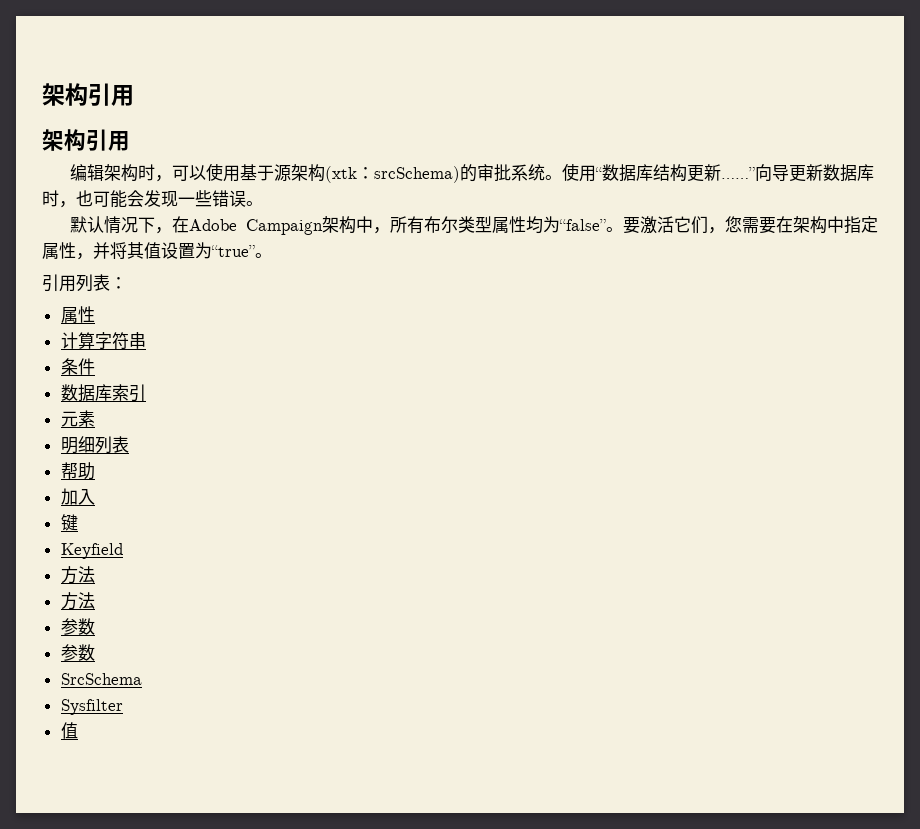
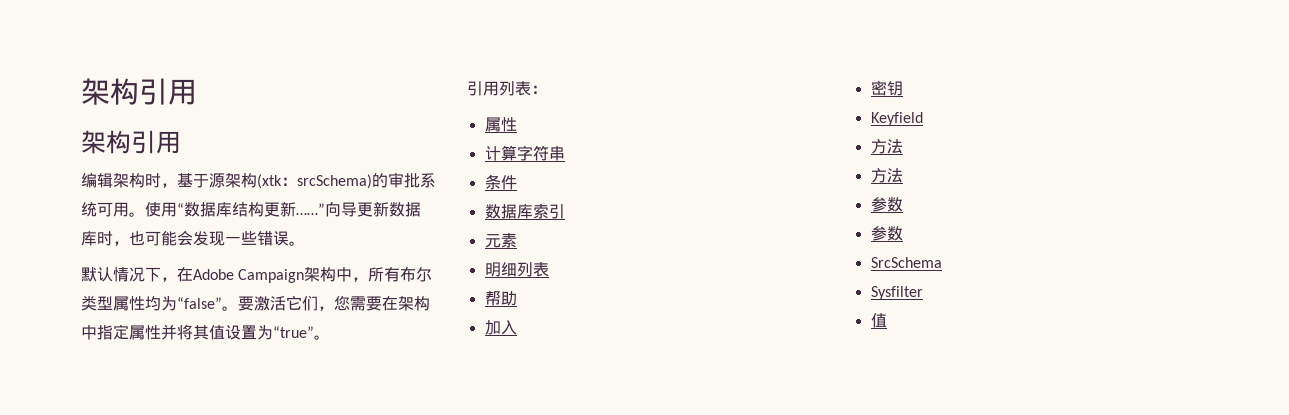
- 编辑架构时，可以使用基于源架构(xtk：srcSchema)的审批系统。
+ 编辑架构时，基于源架构(xtk：srcSchema)的审批系统可用。
- 要激活它们，您需要在架构中指定属性，并将其值设置为“true”。
+ 要激活它们，您需要在架构中指定属性并将其值设置为“true”。
- 键
+ 密钥

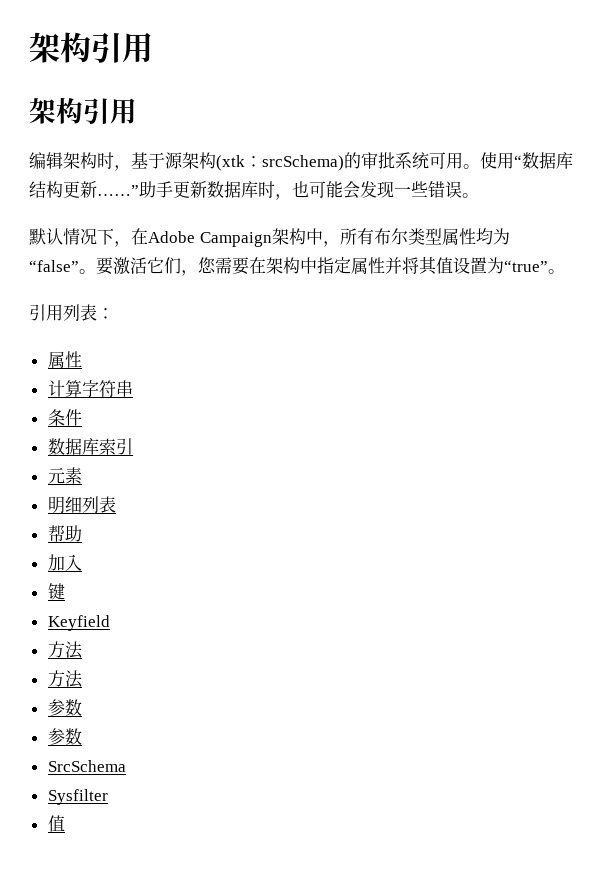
- 向导更新数据库时，也可能会发现一些错误。
+ 助手更新数据库时，也可能会发现一些错误。
- 密钥
+ 键

